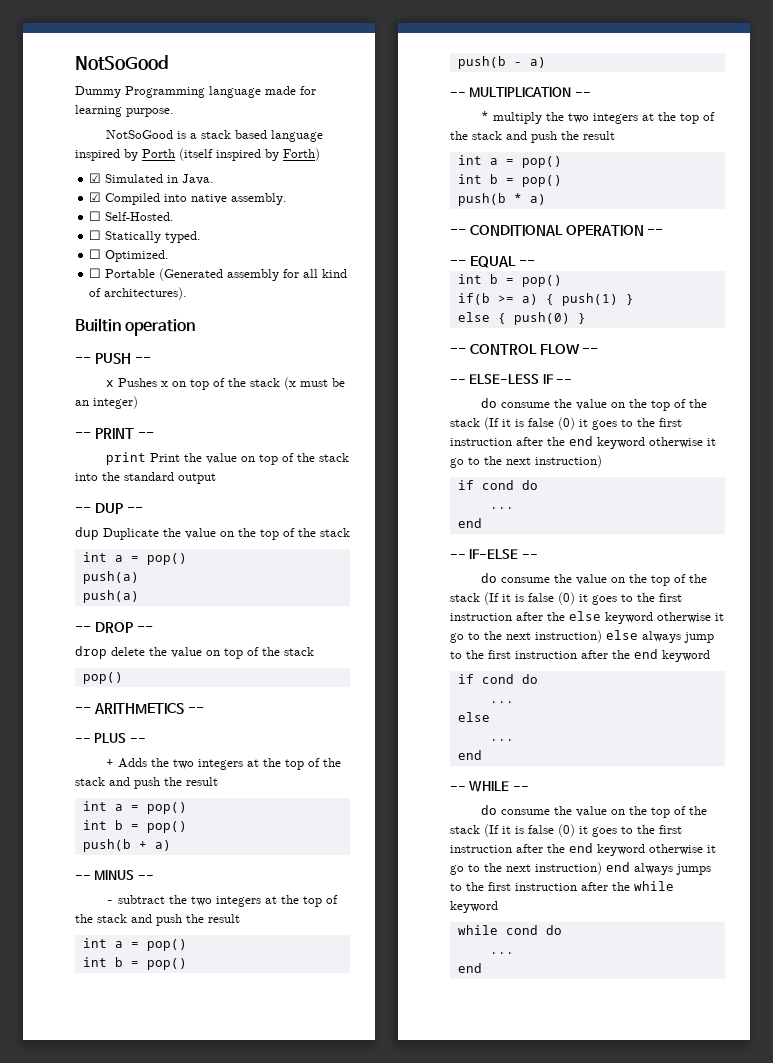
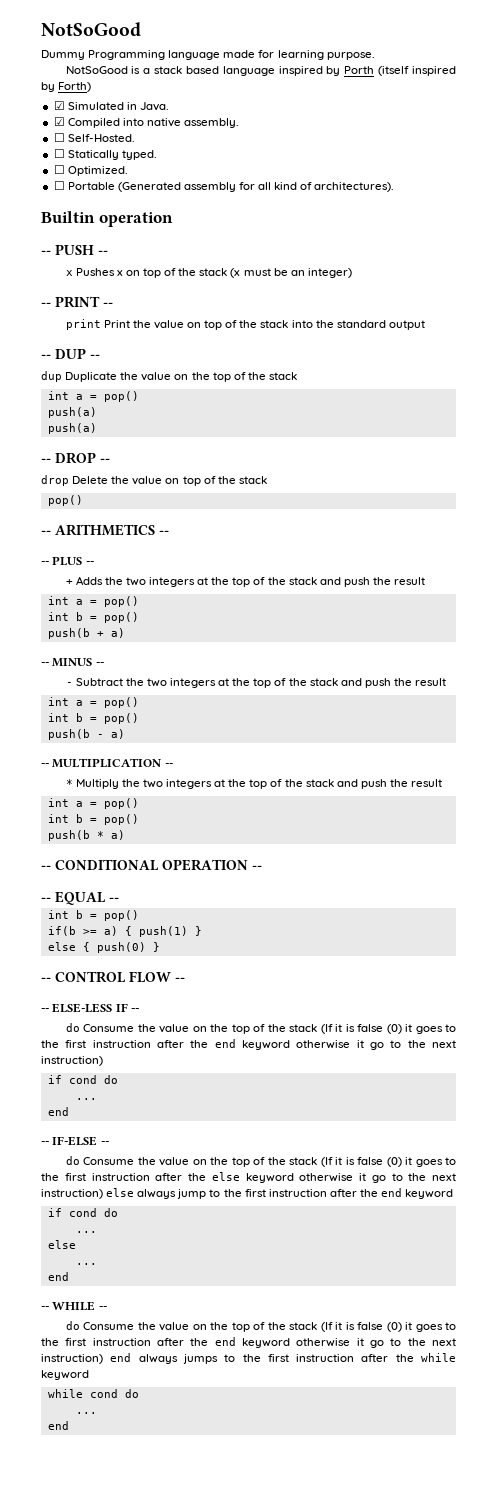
- drop delete the value on top of the stack
+ drop Delete the value on top of the stack
- - subtract the two integers at the top of the stack and push the result
+ - Subtract the two integers at the top of the stack and push the result
- * multiply the two integers at the top of the stack and push the result
+ * Multiply the two integers at the top of the stack and push the result
  -- ELSE-LESS IF --
- do consume the value on the top of the stack (If it is false (0) it goes to the first instruction after the end keyword otherwise it go to the next instruction)
+ do Consume the value on the top of the stack (If it is false (0) it goes to the first instruction after the end keyword otherwise it go to the next instruction)
- do consume the value on the top of the stack (If it is false (0) it goes to the first instruction after the else keyword otherwise it go to the next instruction) else always jump to the first instruction after the end keyword
+ do Consume the value on the top of the stack (If it is false (0) it goes to the first instruction after the else keyword otherwise it go to the next instruction) else always jump to the first instruction after the end keyword
- do consume the value on the top of the stack (If it is false (0) it goes to the first instruction after the end keyword otherwise it go to the next instruction) end always jumps to the first instruction after the while keyword
+ do Consume the value on the top of the stack (If it is false (0) it goes to the first instruction after the end keyword otherwise it go to the next instruction) end always jumps to the first instruction after the while keyword

